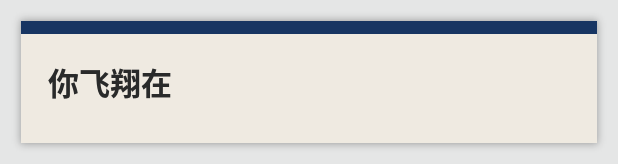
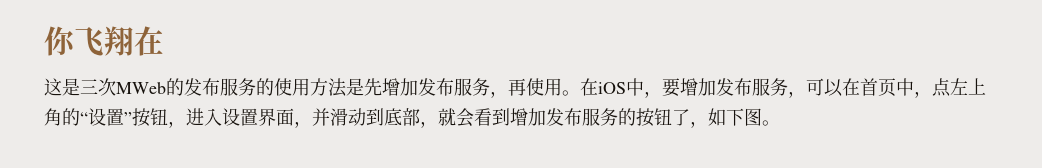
+ 这是三次MWeb的发布服务的使用方法是先增加发布服务，再使用。在iOS中，要增加发布服务，可以在首页中，点左上角的“设置”按钮，进入设置界面，并滑动到底部，就会看到增加发布服务的按钮了，如下图。

